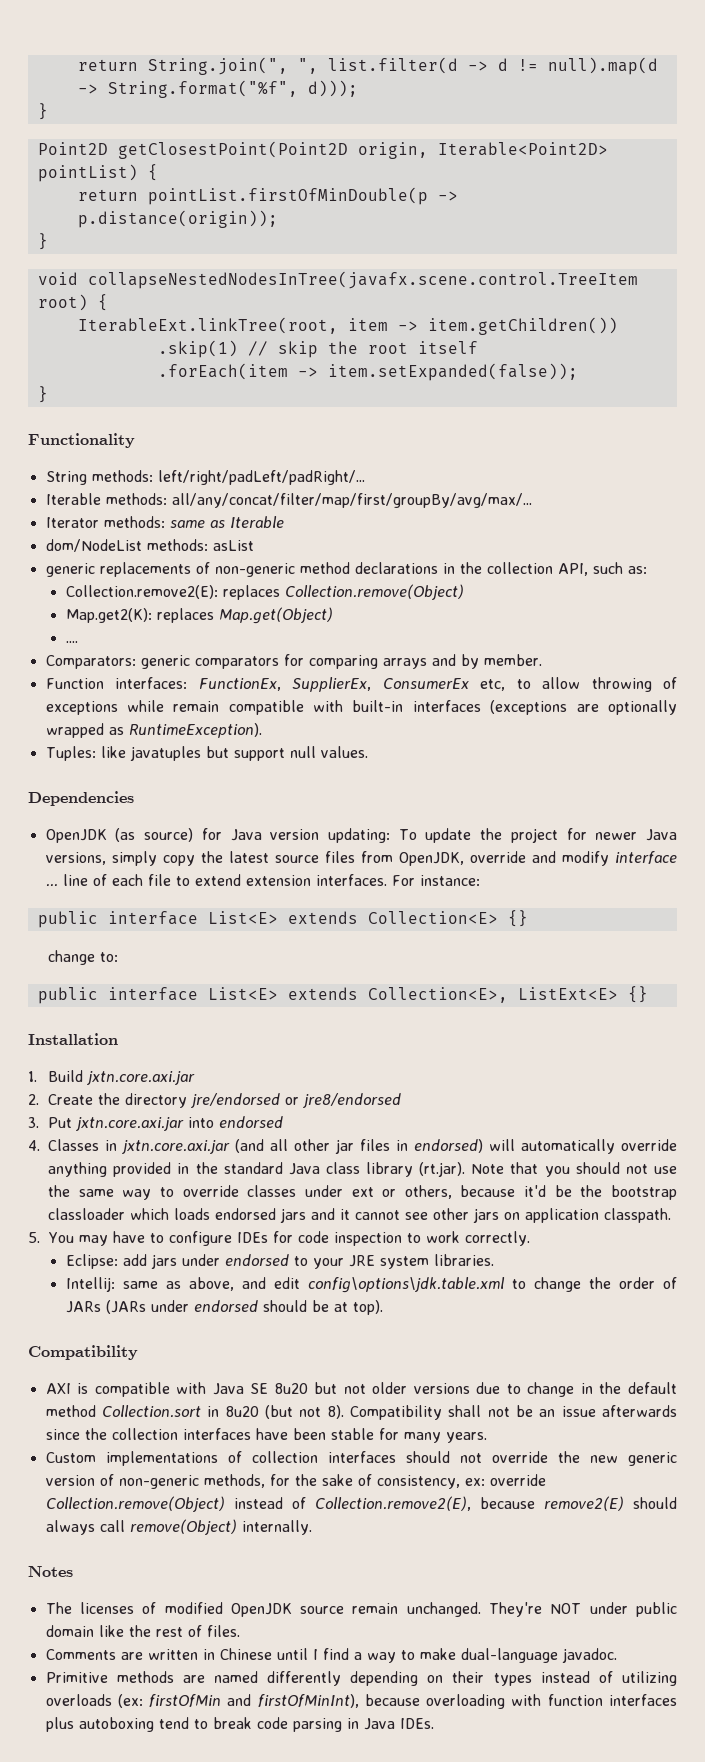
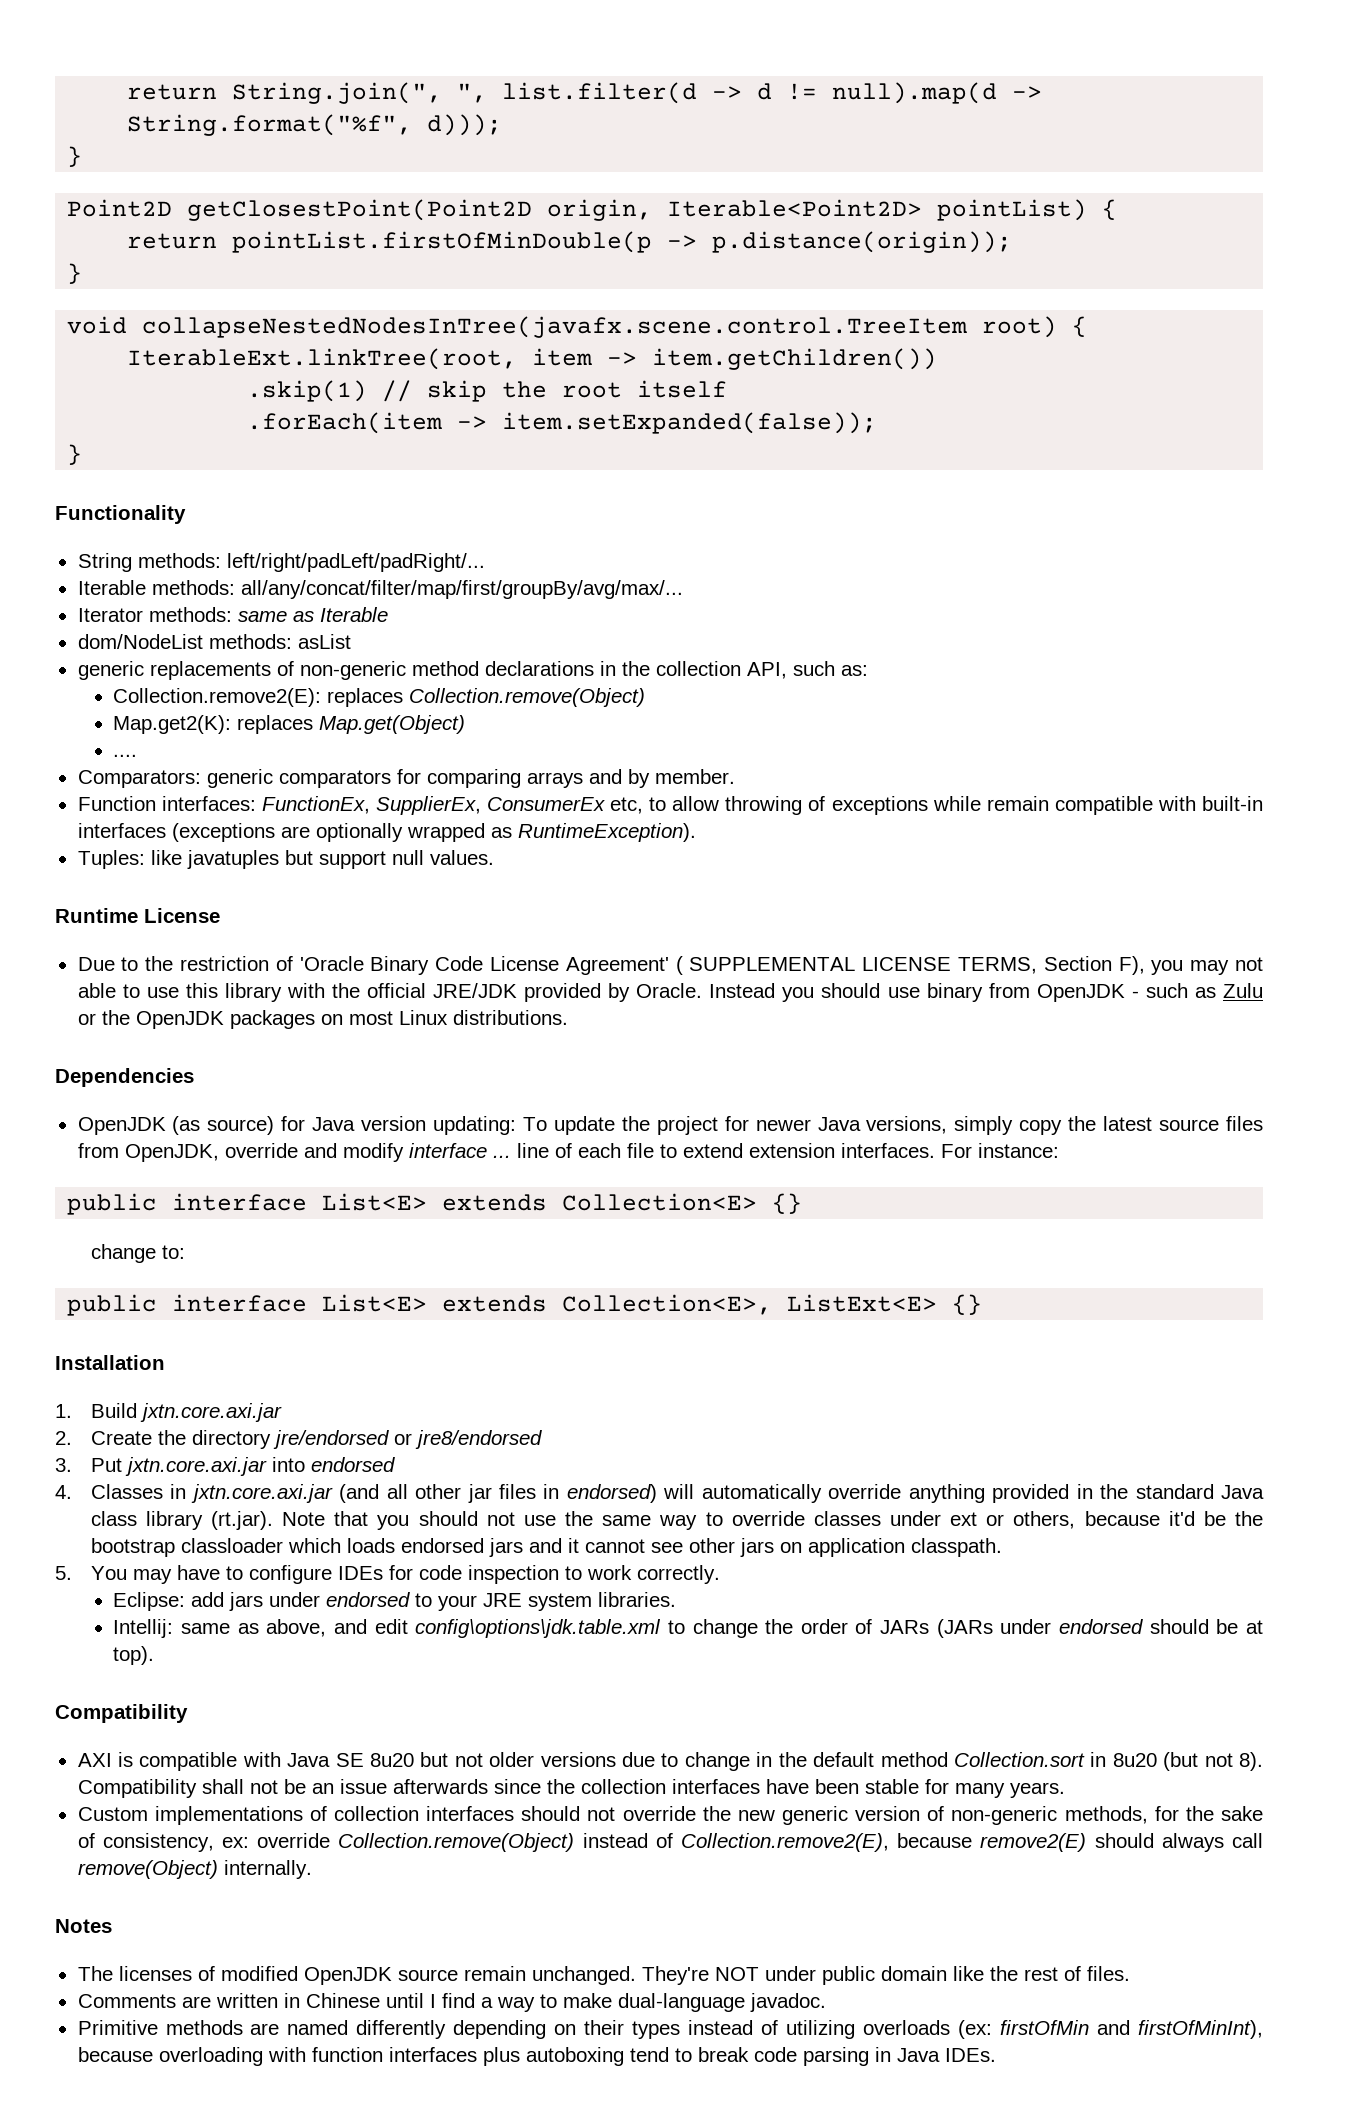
+ Runtime License
+ Due to the restriction of 'Oracle Binary Code License Agreement' ( SUPPLEMENTAL LICENSE TERMS, Section F), you may not able to use this library with the official JRE/JDK provided by Oracle. Instead you should use binary from OpenJDK - such as Zulu or the OpenJDK packages on most Linux distributions.

